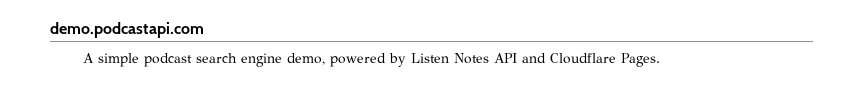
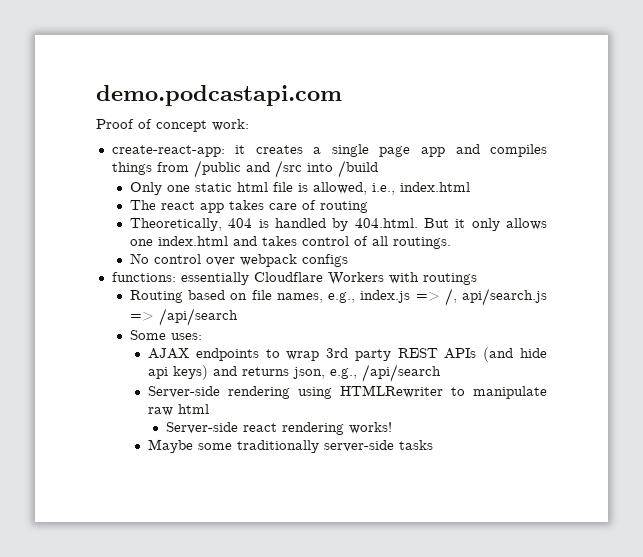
- A simple podcast search engine demo, powered by Listen Notes API and Cloudflare Pages.
+ Proof of concept work:
+ create-react-app: it creates a single page app and compiles things from /public and /src into /build
+ Only one static html file is allowed, i.e., index.html
+ The react app takes care of routing
+ Theoretically, 404 is handled by 404.html. But it only allows one index.html and takes control of all routings.
+ No control over webpack configs
+ functions: essentially Cloudflare Workers with routings
+ Routing based on file names, e.g., index.js => /, api/search.js => /api/search
+ Some uses:
+ AJAX endpoints to wrap 3rd party REST APIs (and hide api keys) and returns json, e.g., /api/search
+ Server-side rendering using HTMLRewriter to manipulate raw html
+ Server-side react rendering works!
+ Maybe some traditionally server-side tasks

